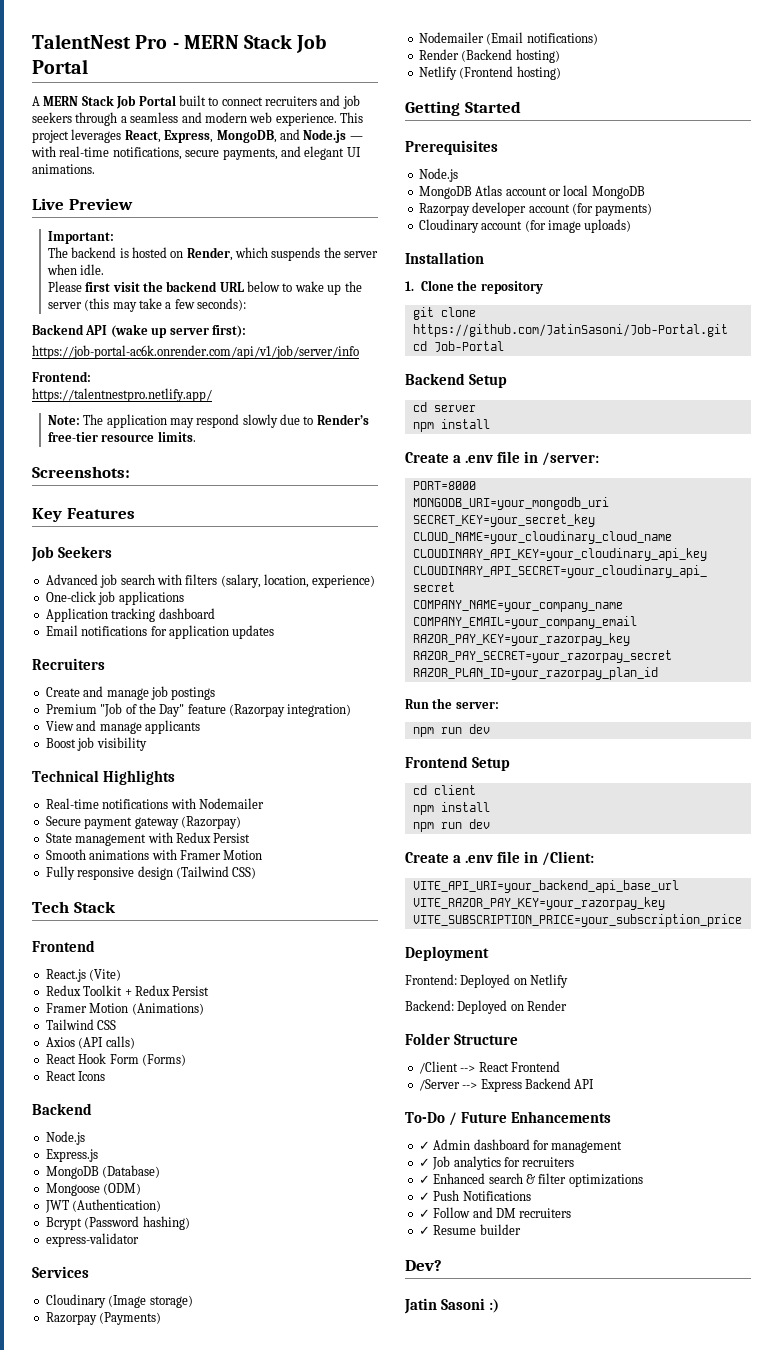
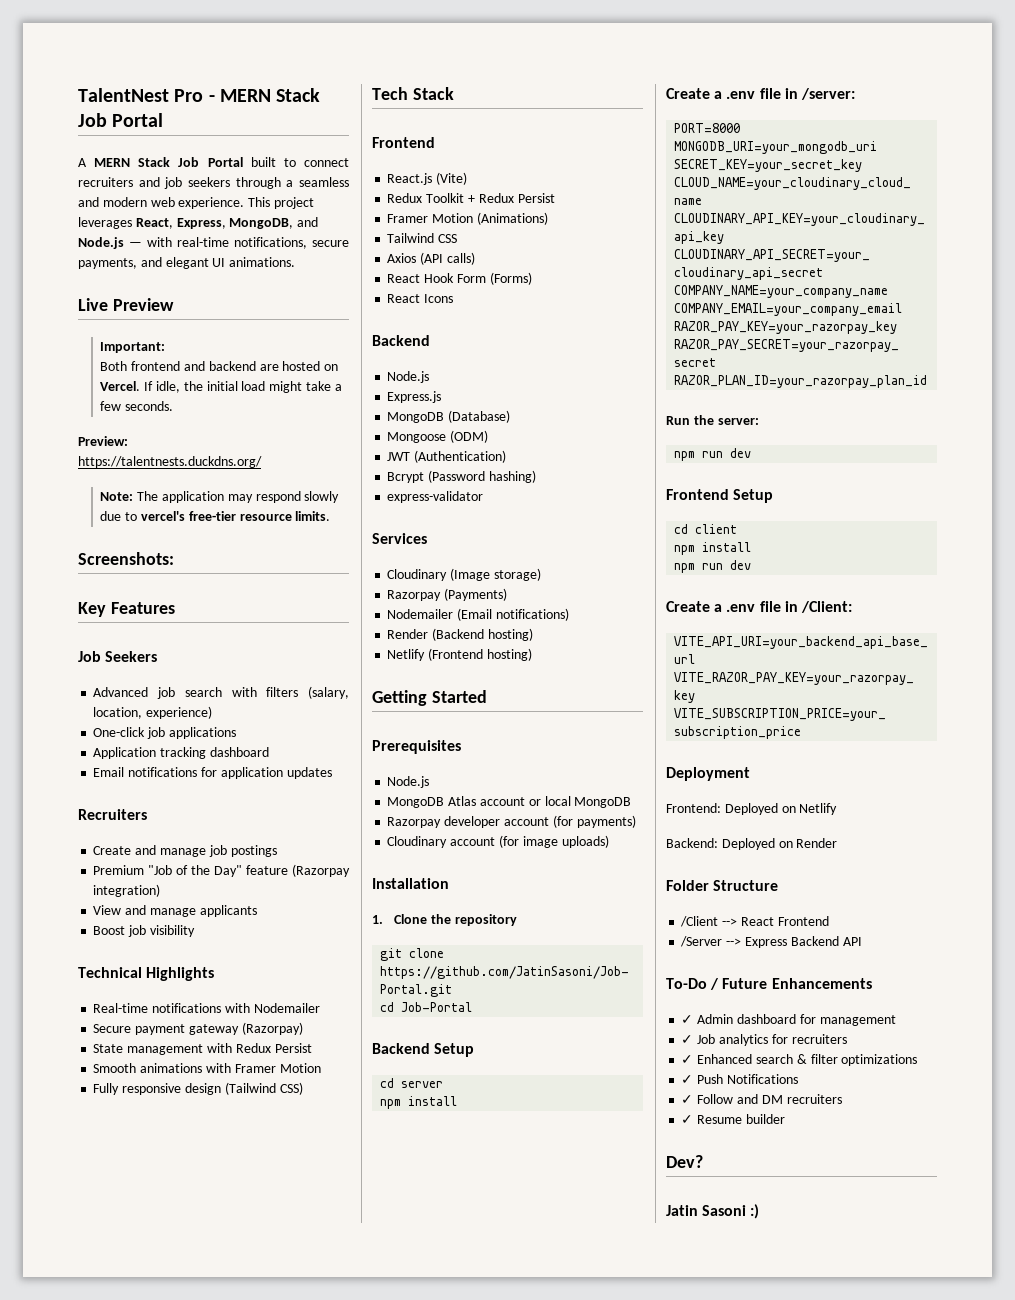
- The backend is hosted on Render, which suspends the server when idle.
- Please first visit the backend URL below to wake up the server (this may take a few seconds):
- Backend API (wake up server first):
- https://job-portal-ac6k.onrender.com/api/v1/job/server/info
- Frontend:
- https://talentnestpro.netlify.app/
+ Both frontend and backend are hosted on Vercel. If idle, the initial load might take a few seconds.
+ Preview:
+ https://talentnests.duckdns.org/
- Note: The application may respond slowly due to Render’s free-tier resource limits.
+ Note: The application may respond slowly due to vercel's free-tier resource limits.

